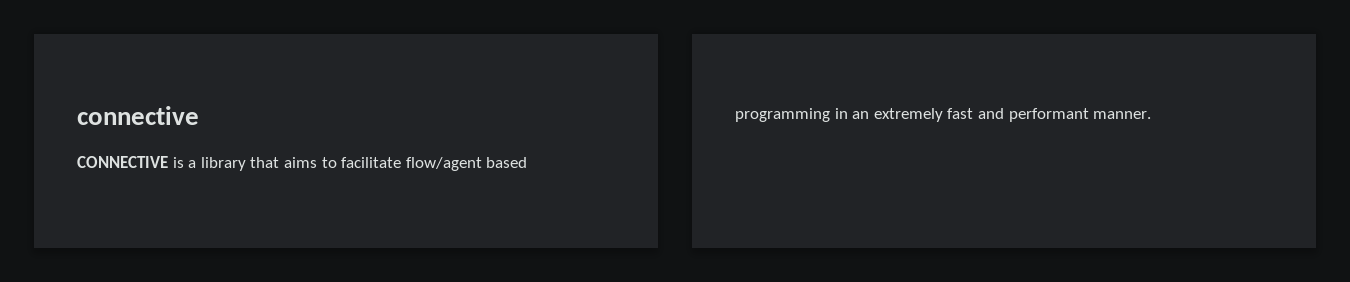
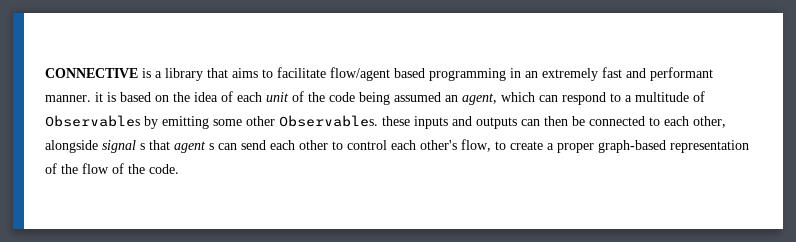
- connective
- CONNECTIVE is a library that aims to facilitate flow/agent based programming in an extremely fast and performant manner.
+ CONNECTIVE is a library that aims to facilitate flow/agent based programming in an extremely fast and performant manner. it is based on the idea of each unit of the code being assumed an agent, which can respond to a multitude of Observables by emitting some other Observables. these inputs and outputs can then be connected to each other, alongside signal s that agent s can send each other to control each other's flow, to create a proper graph-based representation of the flow of the code.

